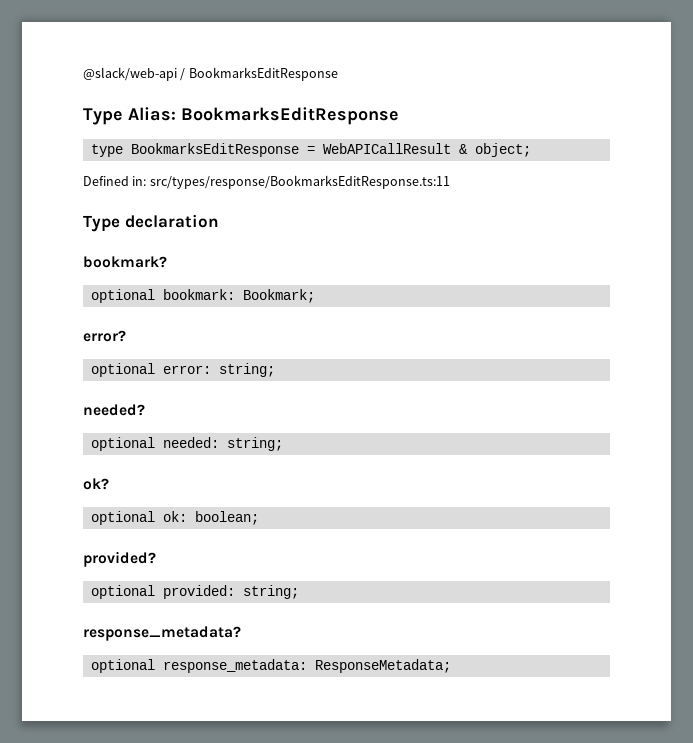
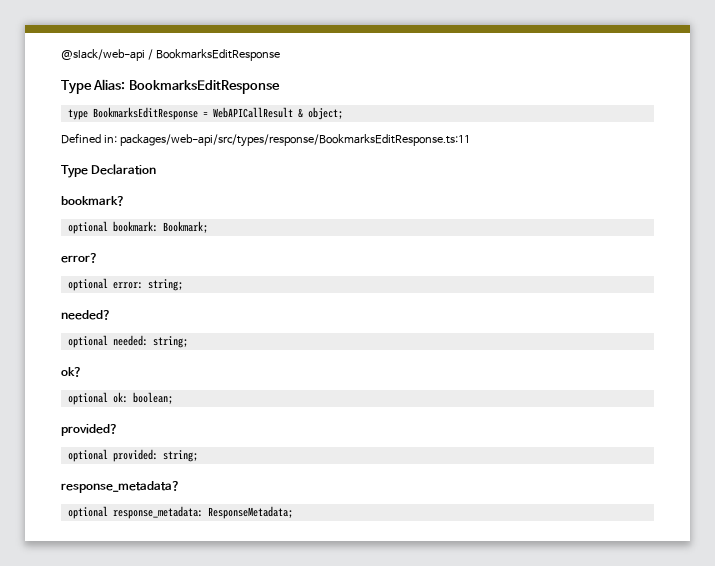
- Defined in: src/types/response/BookmarksEditResponse.ts:11
- Type declaration
+ Defined in: packages/web-api/src/types/response/BookmarksEditResponse.ts:11
+ Type Declaration

